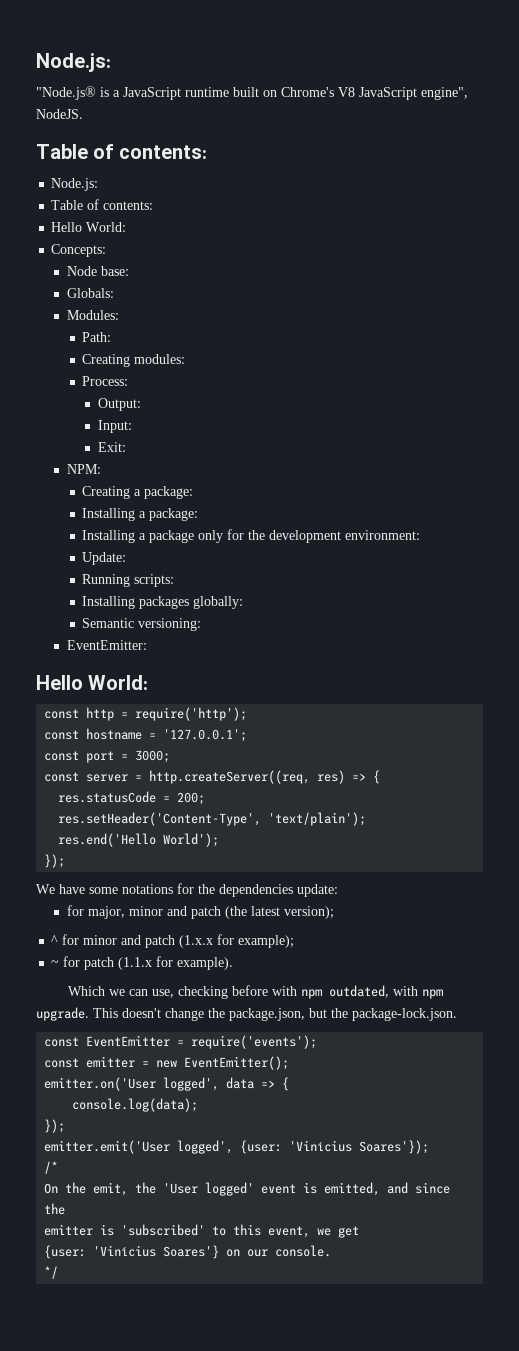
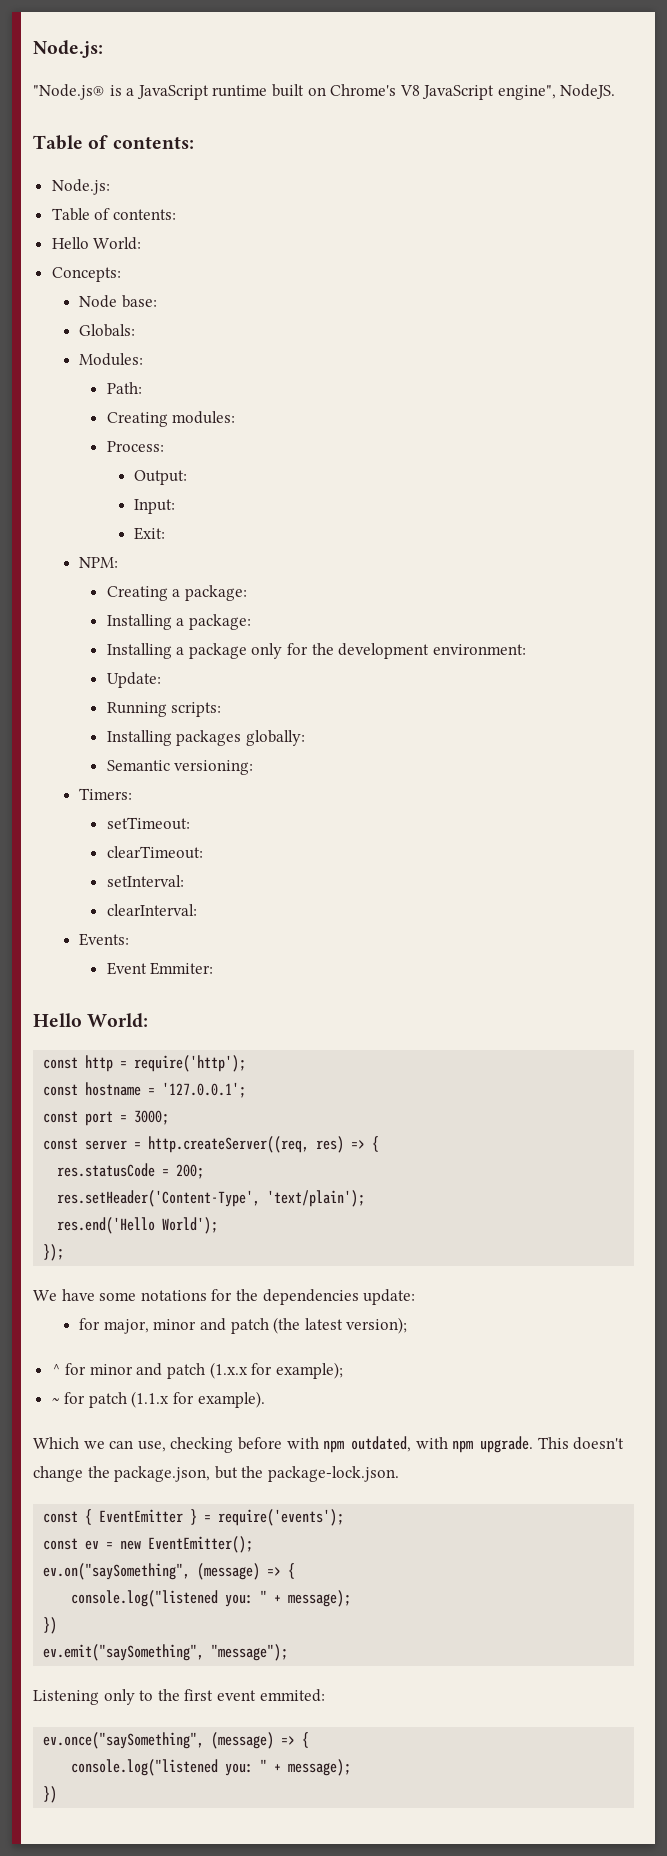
- EventEmitter:
+ Timers:
+ setTimeout:
+ clearTimeout:
+ setInterval:
+ clearInterval:
+ Events:
+ Event Emmiter:
- const EventEmitter = require('events');
+ const { EventEmitter } = require('events');
- const emitter = new EventEmitter();
+ const ev = new EventEmitter();
- emitter.on('User logged', data => {
- console.log(data);
- });
- emitter.emit('User logged', {user: 'Vinícius Soares'});
- /*
- On the emit, the 'User logged' event is emitted, and since the
- emitter is 'subscribed' to this event, we get
- {user: 'Vinícius Soares'} on our console.
- */
+ ev.on("saySomething", (message) => {
+ console.log("listened you: " + message);
+ })
+ ev.emit("saySomething", "message");
+ Listening only to the first event emmited:
+ ev.once("saySomething", (message) => {
+ console.log("listened you: " + message);
+ })

